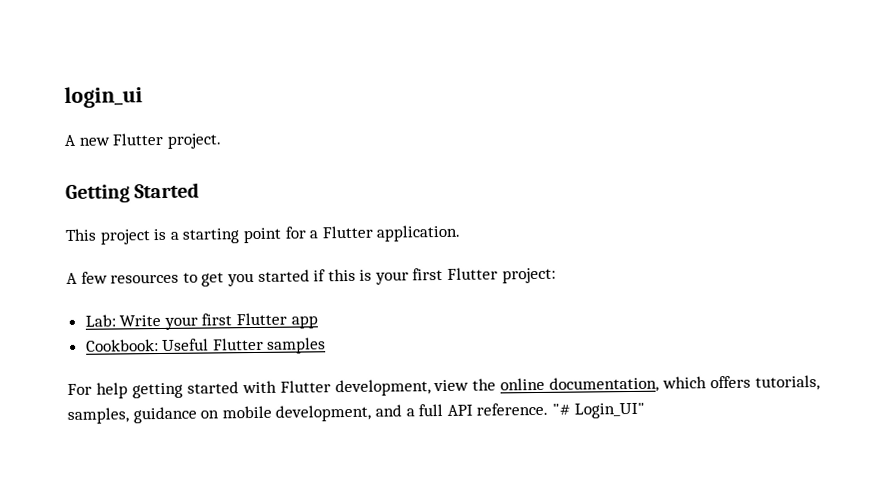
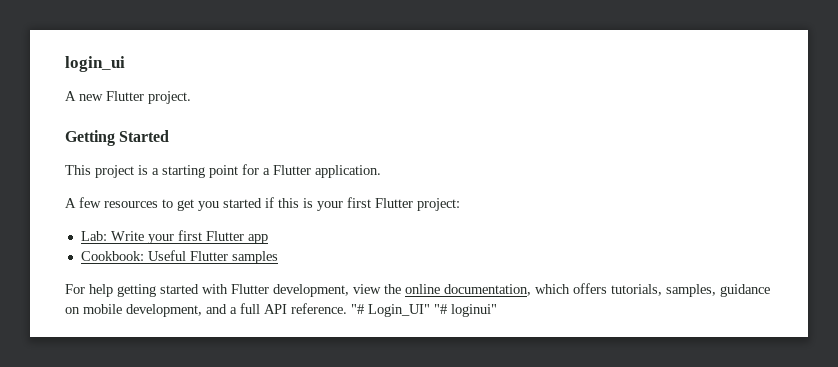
- "# Login_UI"
+ "# Login_UI" "# loginui"

